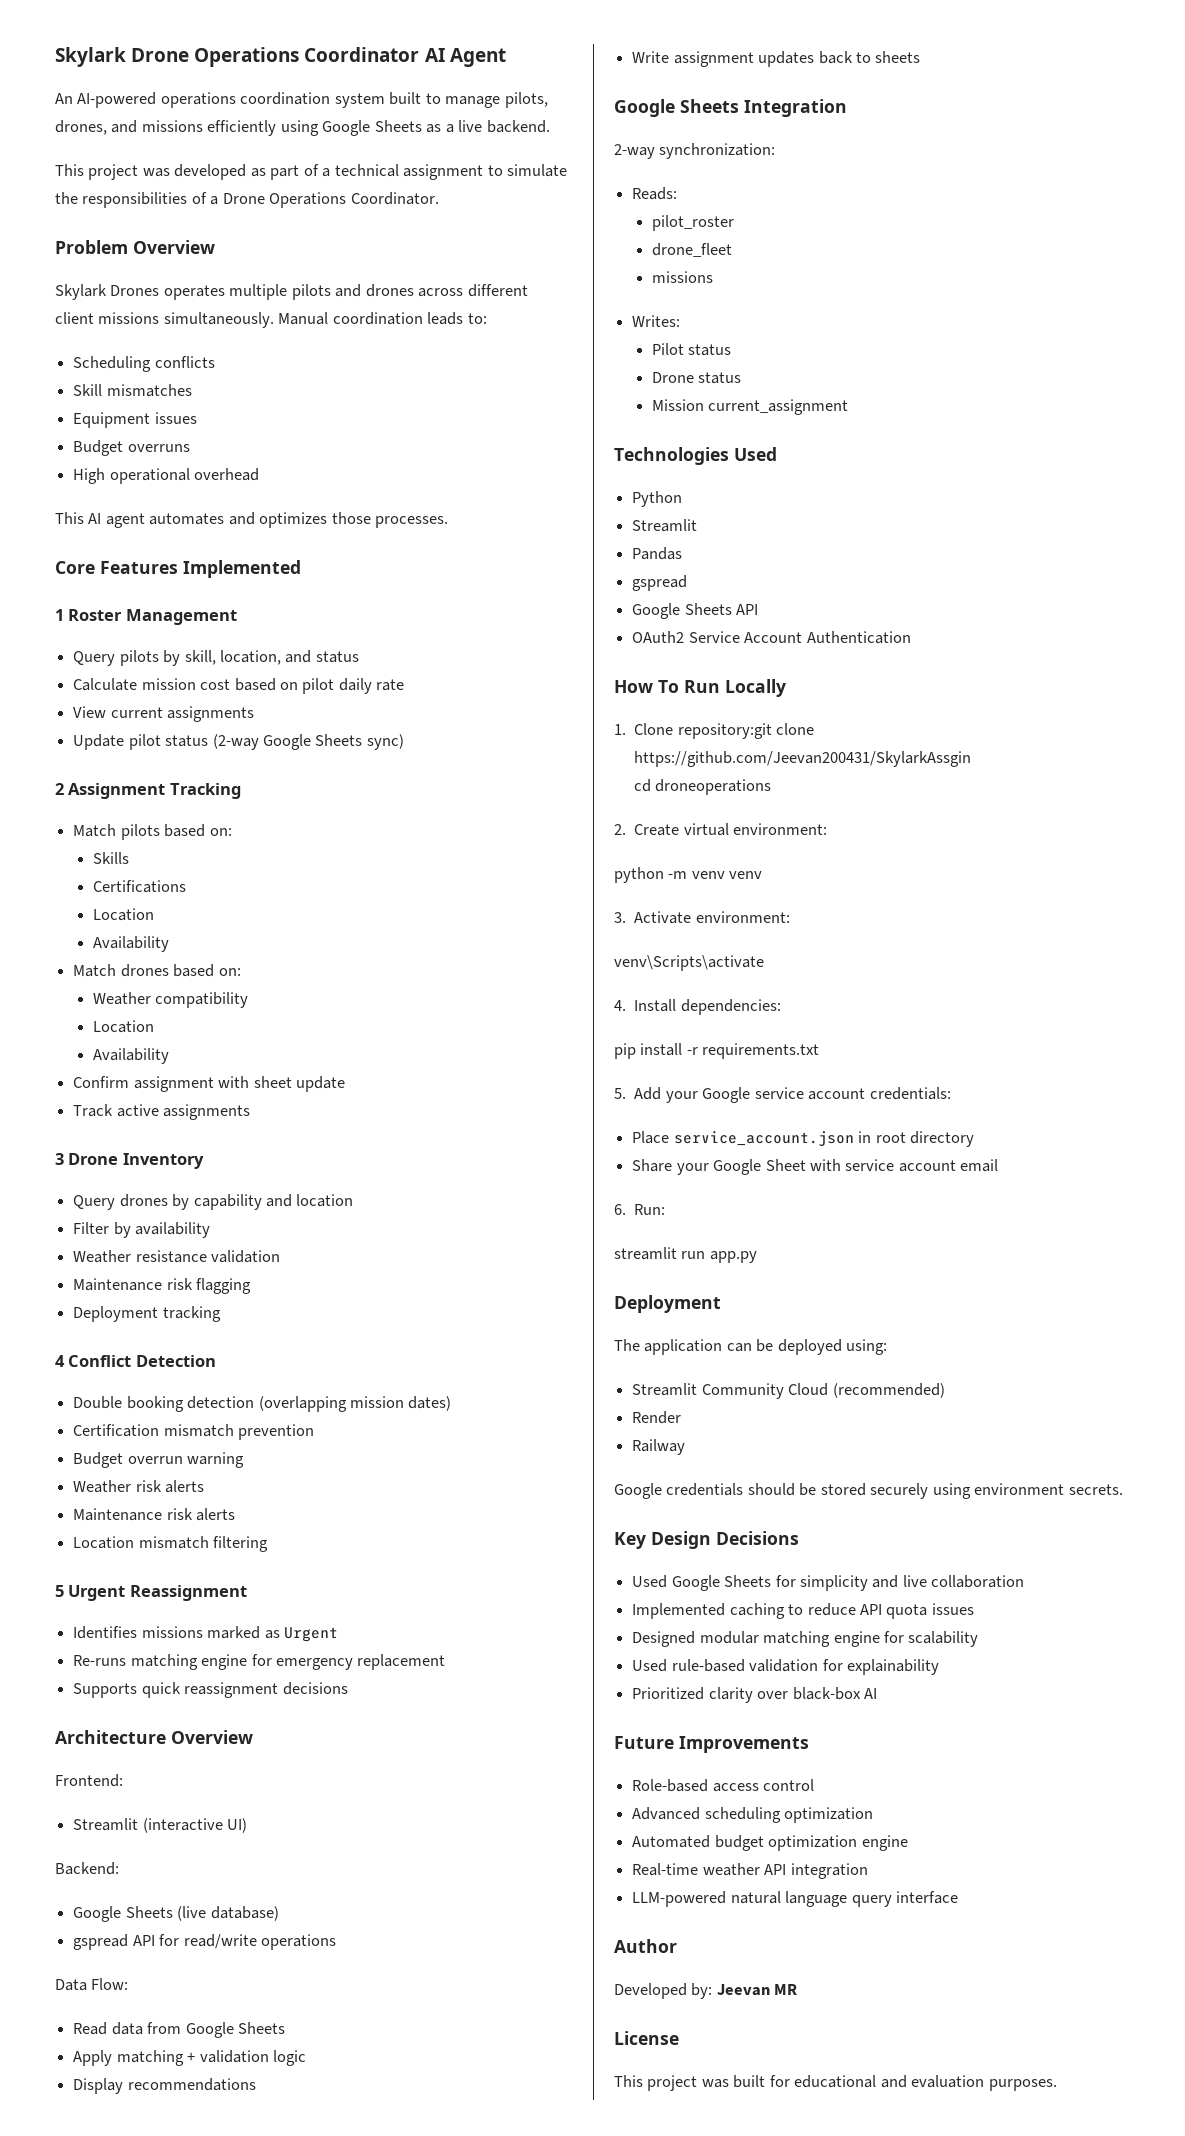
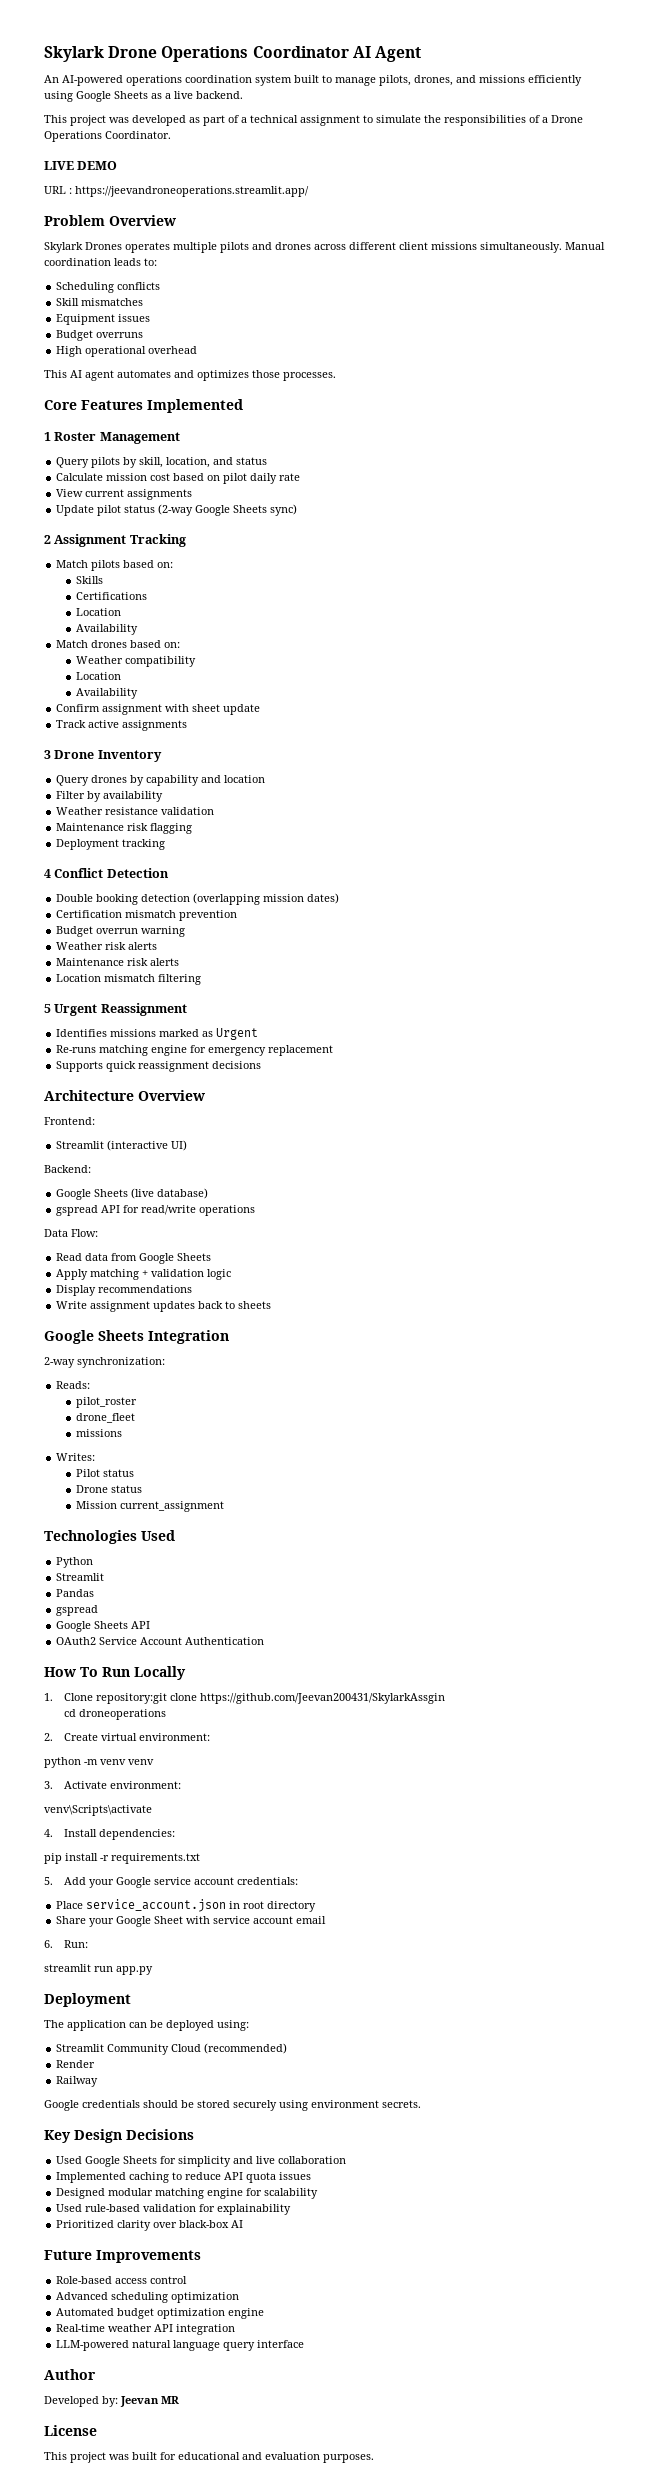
+ LIVE DEMO
+ URL : https://jeevandroneoperations.streamlit.app/

